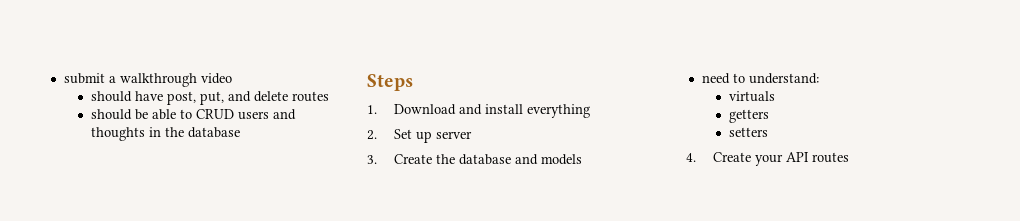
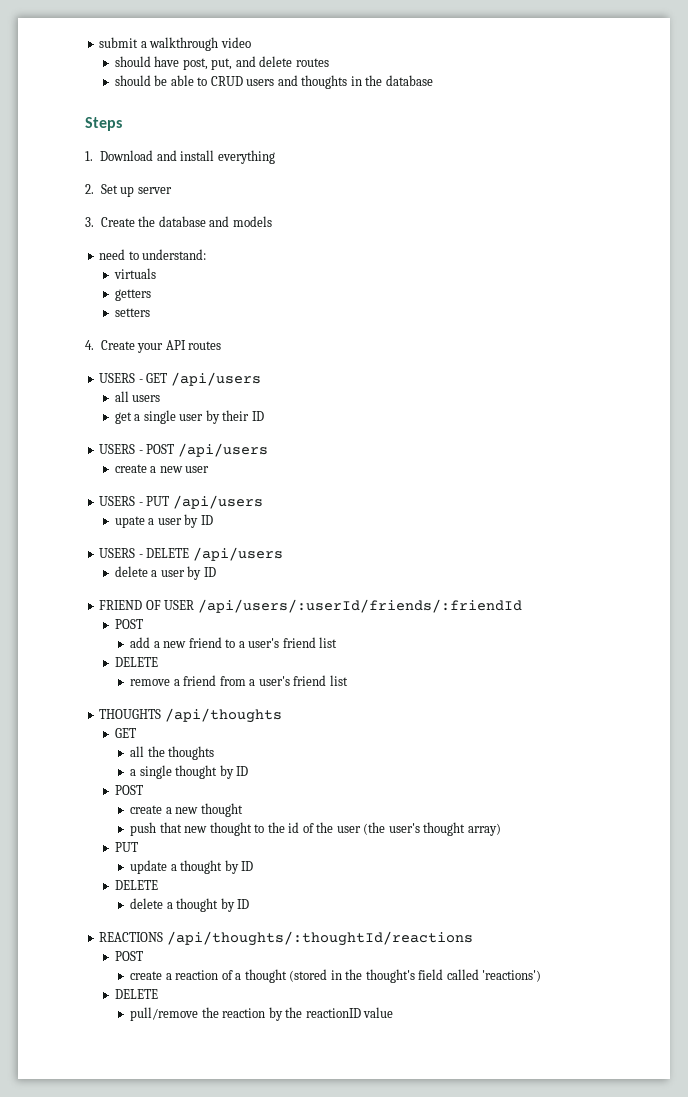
+ USERS - GET /api/users
+ all users
+ get a single user by their ID
+ USERS - POST /api/users
+ create a new user
+ USERS - PUT /api/users
+ upate a user by ID
+ USERS - DELETE /api/users
+ delete a user by ID
+ FRIEND OF USER /api/users/:userId/friends/:friendId
+ POST
+ add a new friend to a user's friend list
+ DELETE
+ remove a friend from a user's friend list
+ THOUGHTS /api/thoughts
+ GET
+ all the thoughts
+ a single thought by ID
+ POST
+ create a new thought
+ push that new thought to the id of the user (the user's thought array)
+ PUT
+ update a thought by ID
+ DELETE
+ delete a thought by ID
+ REACTIONS /api/thoughts/:thoughtId/reactions
+ POST
+ create a reaction of a thought (stored in the thought's field called 'reactions')
+ DELETE
+ pull/remove the reaction by the reactionID value

